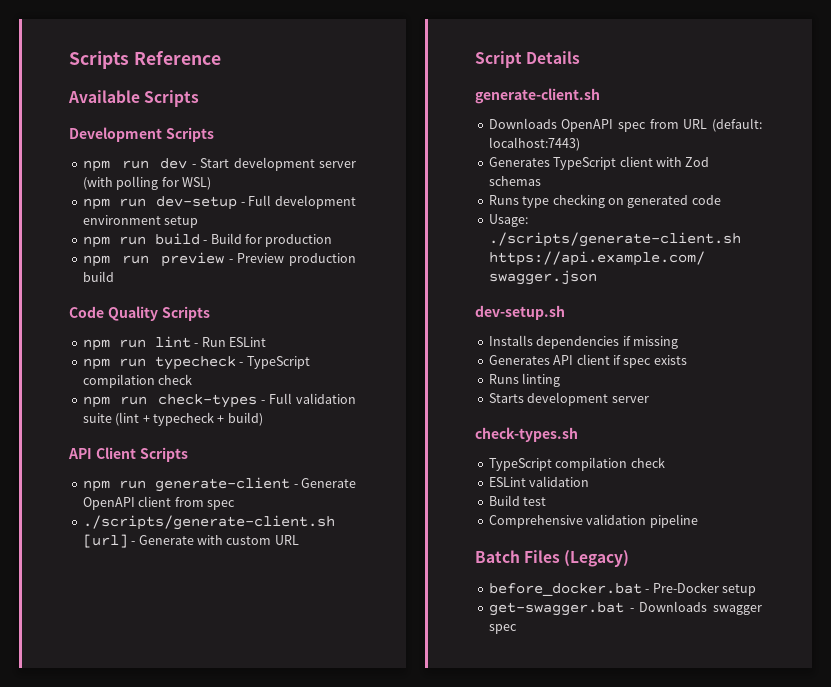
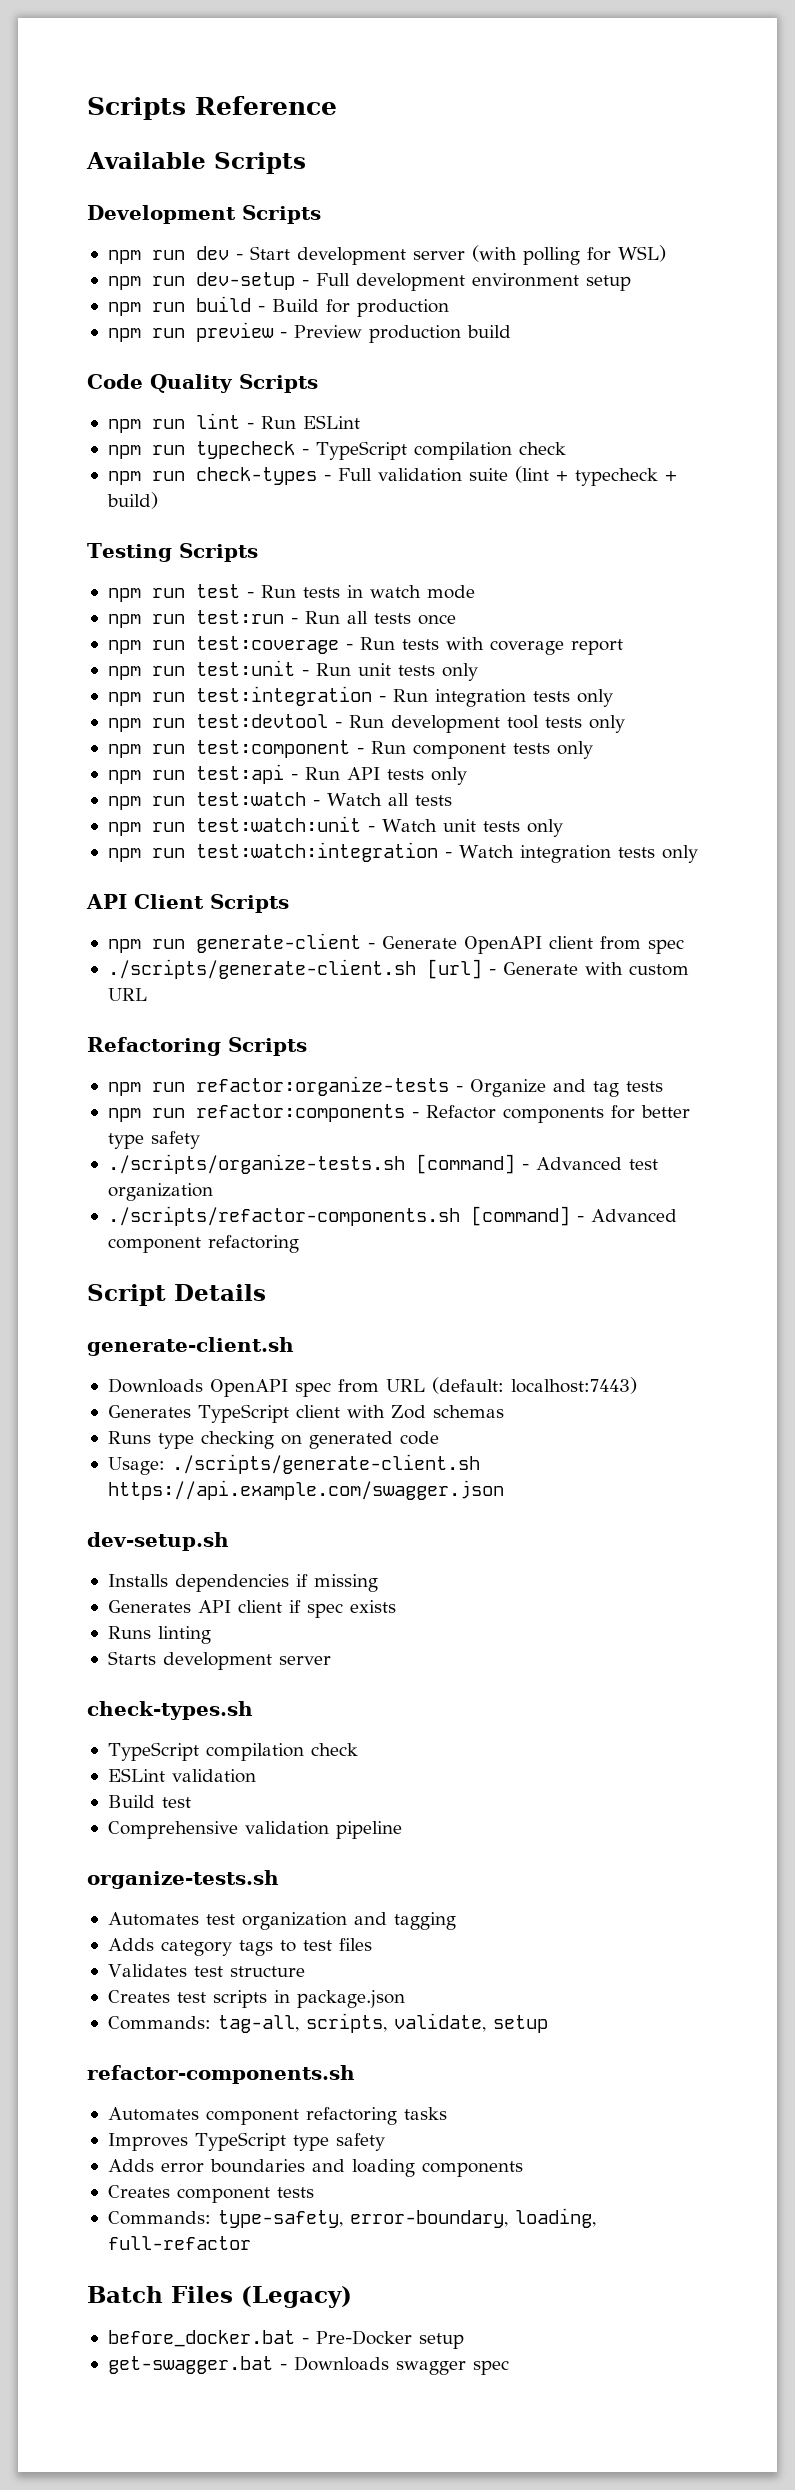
+ Testing Scripts
+ npm run test - Run tests in watch mode
+ npm run test:run - Run all tests once
+ npm run test:coverage - Run tests with coverage report
+ npm run test:unit - Run unit tests only
+ npm run test:integration - Run integration tests only
+ npm run test:devtool - Run development tool tests only
+ npm run test:component - Run component tests only
+ npm run test:api - Run API tests only
+ npm run test:watch - Watch all tests
+ npm run test:watch:unit - Watch unit tests only
+ npm run test:watch:integration - Watch integration tests only
+ Refactoring Scripts
+ npm run refactor:organize-tests - Organize and tag tests
+ npm run refactor:components - Refactor components for better type safety
+ ./scripts/organize-tests.sh [command] - Advanced test organization
+ ./scripts/refactor-components.sh [command] - Advanced component refactoring
+ organize-tests.sh
+ Automates test organization and tagging
+ Adds category tags to test files
+ Validates test structure
+ Creates test scripts in package.json
+ Commands: tag-all, scripts, validate, setup
+ refactor-components.sh
+ Automates component refactoring tasks
+ Improves TypeScript type safety
+ Adds error boundaries and loading components
+ Creates component tests
+ Commands: type-safety, error-boundary, loading, full-refactor

